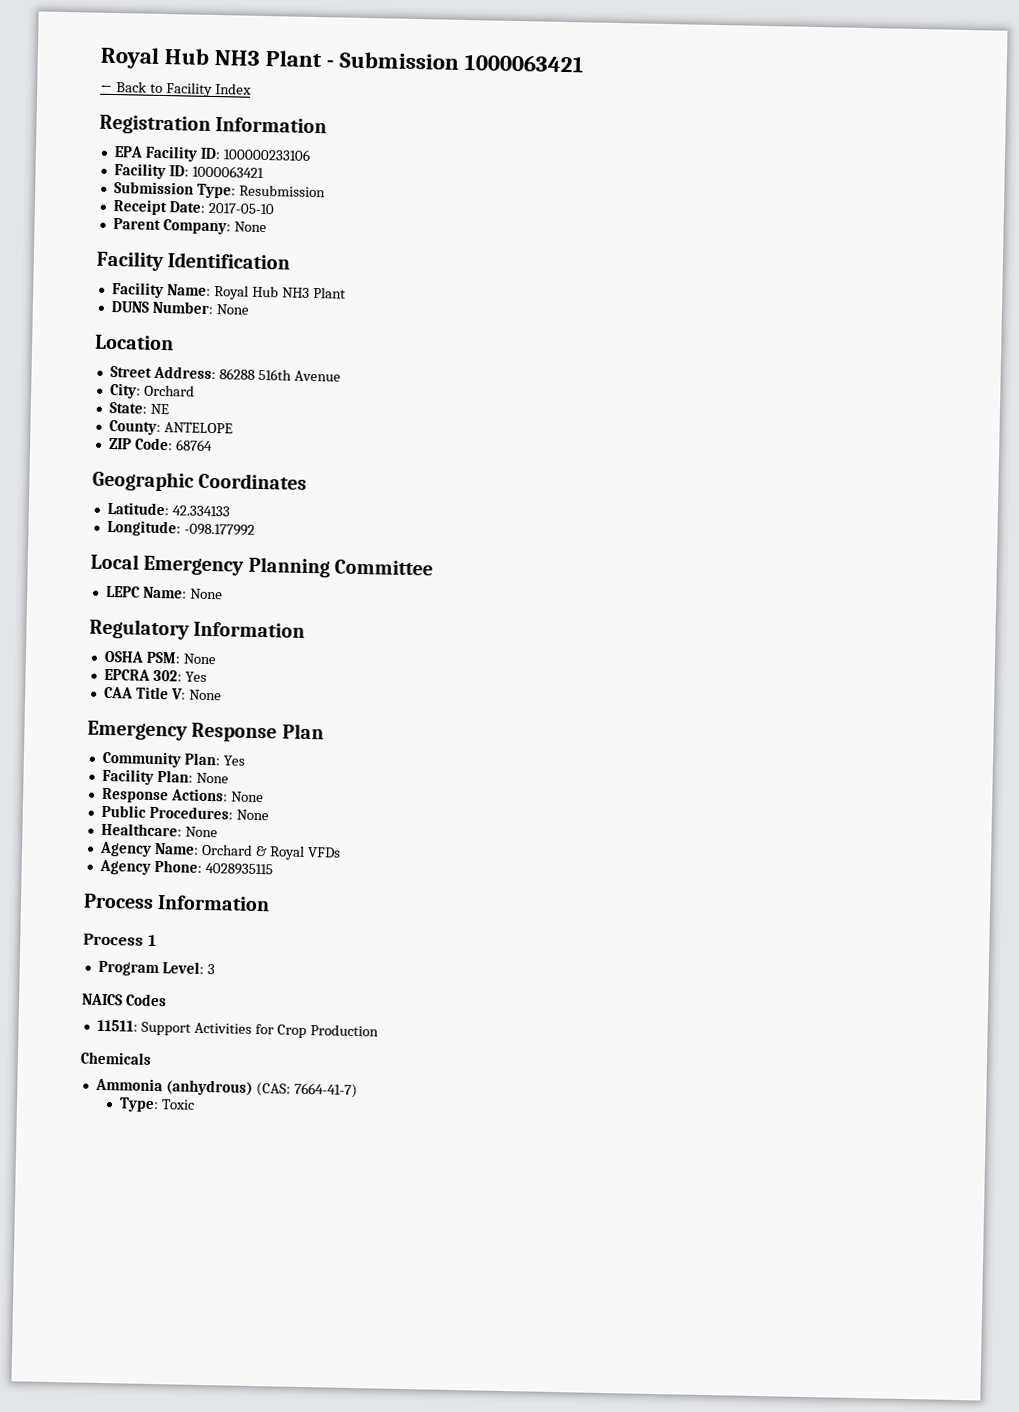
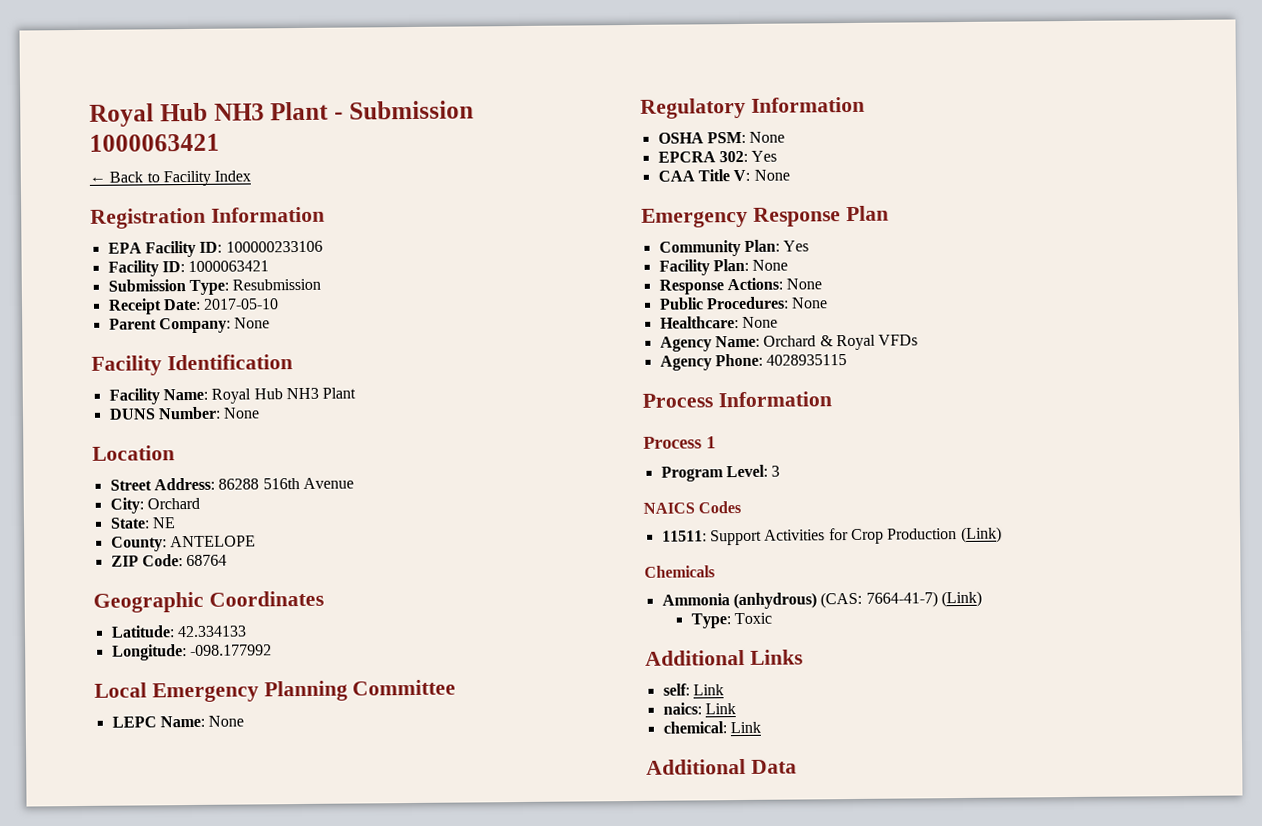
- 11511: Support Activities for Crop Production
+ 11511: Support Activities for Crop Production (Link)
- Ammonia (anhydrous) (CAS: 7664-41-7)
+ Ammonia (anhydrous) (CAS: 7664-41-7) (Link)
+ Additional Links
+ self: Link
+ naics: Link
+ chemical: Link
+ Additional Data

